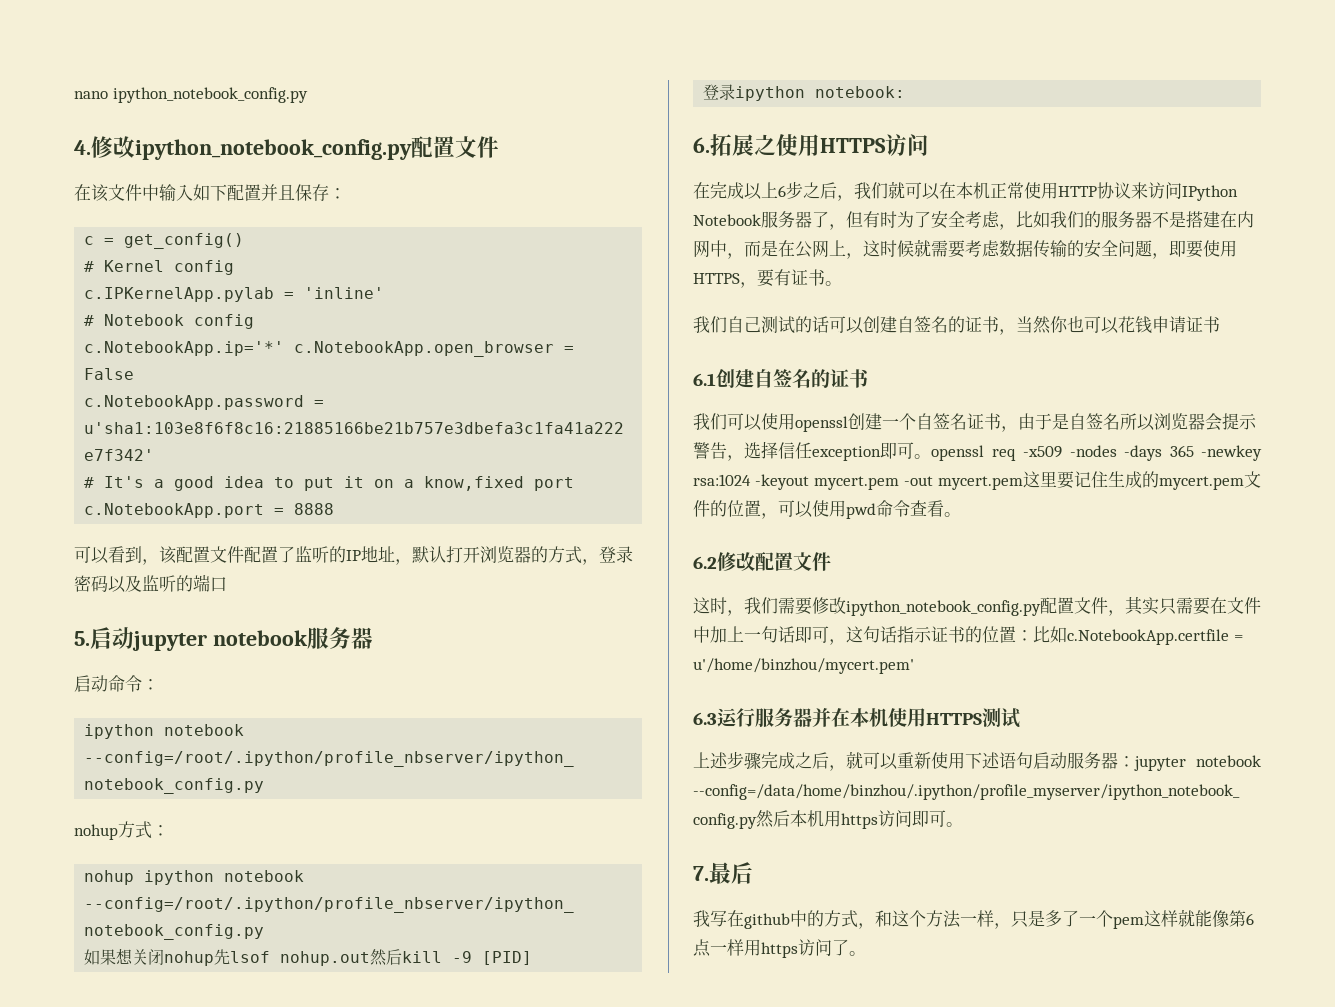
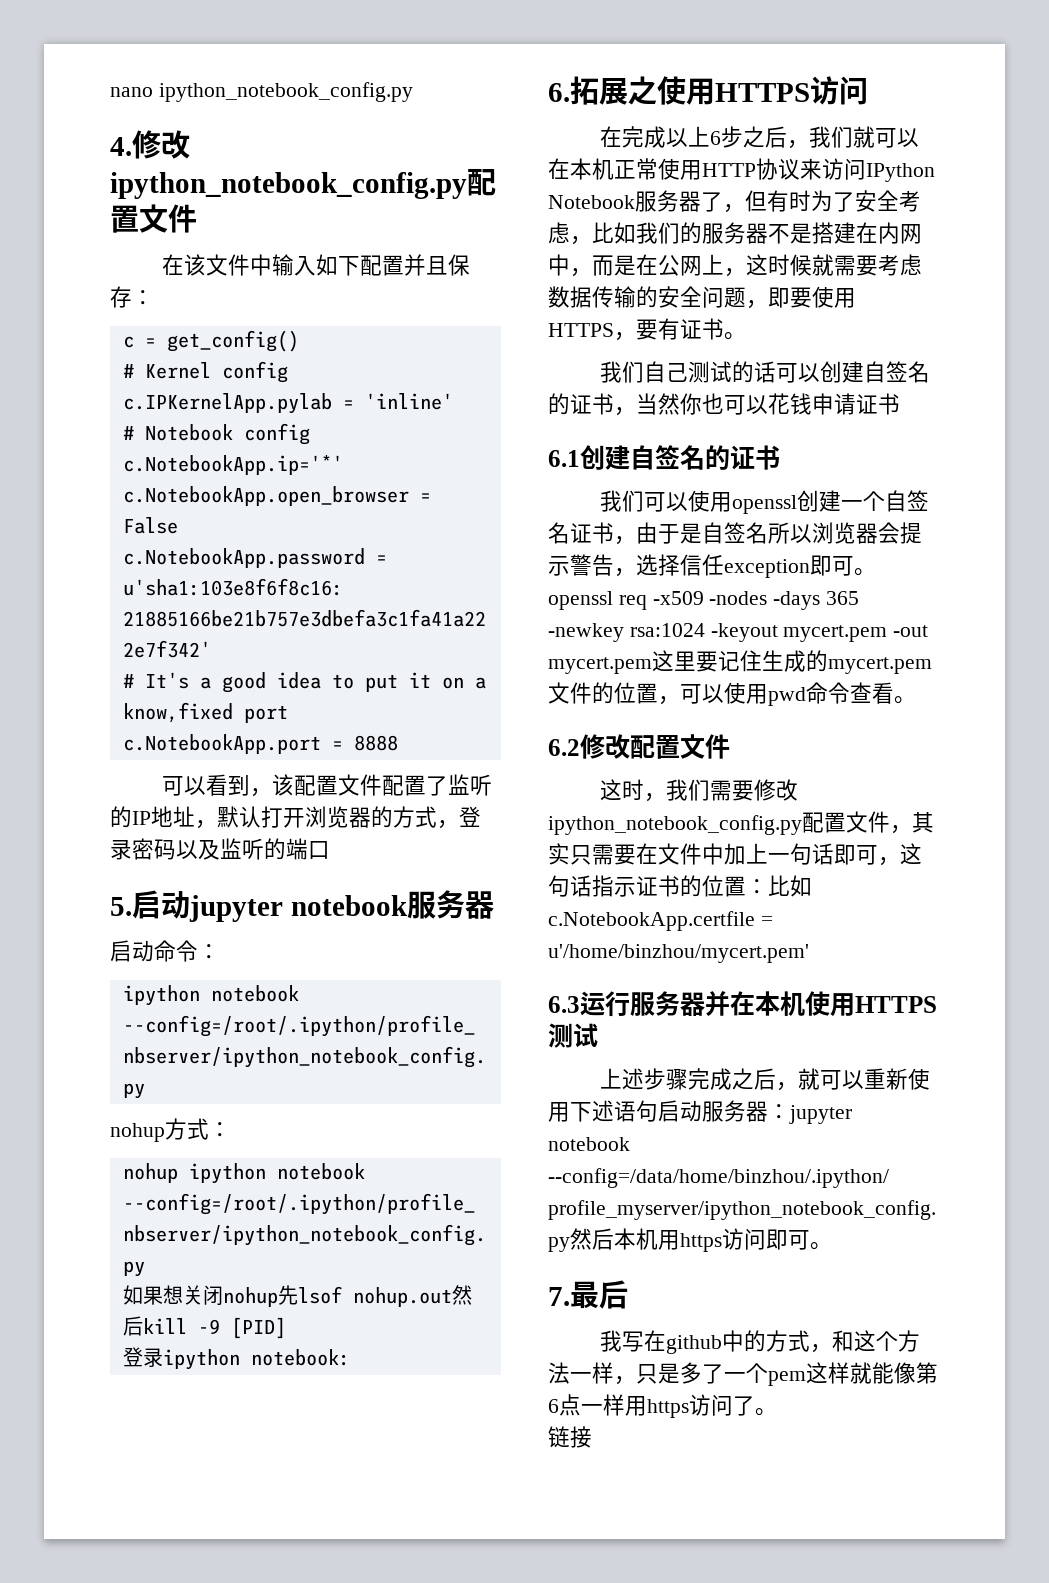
+ 链接

